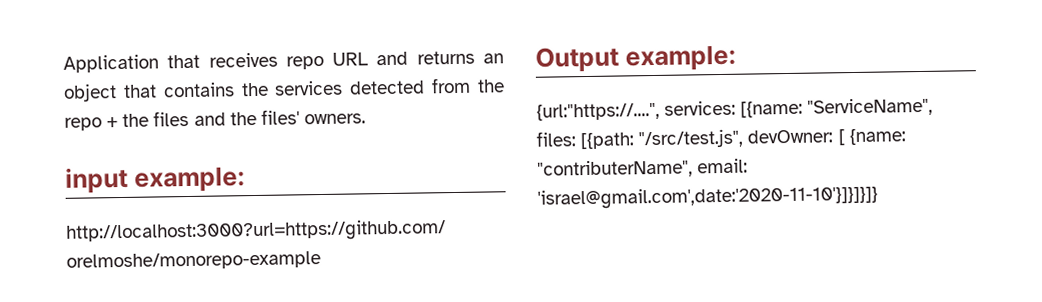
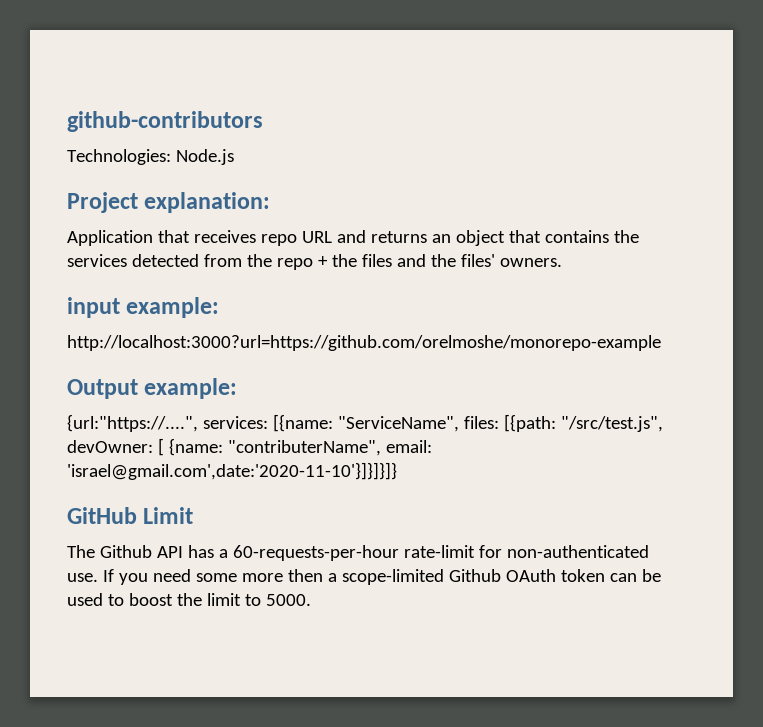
+ github-contributors
+ Technologies: Node.js
+ Project explanation:
+ GitHub Limit
+ The Github API has a 60-requests-per-hour rate-limit for non-authenticated use. If you need some more then a scope-limited Github OAuth token can be used to boost the limit to 5000.

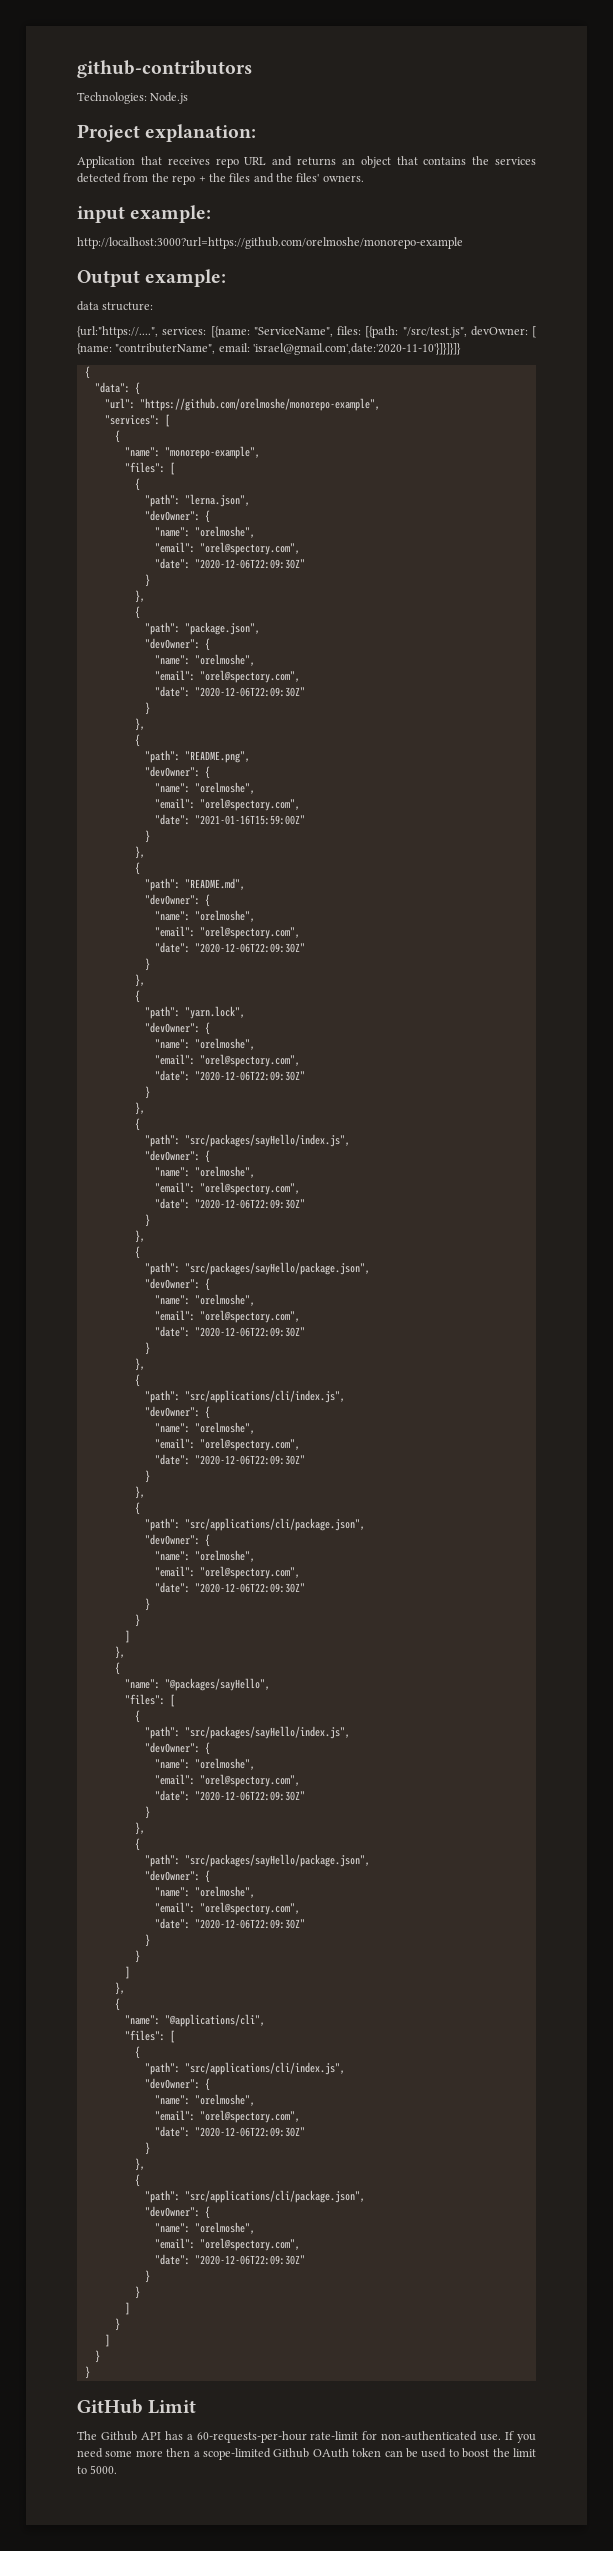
+ data structure:
  {url:"https://....", services: [{name: "ServiceName", files: [{path: "/src/test.js", devOwner: [ {name: "contributerName", email: 'israel@gmail.com',date:'2020-11-10'}]}]}]}
+ {
+ "data": {
+ "url": "https://github.com/orelmoshe/monorepo-example",
+ "services": [
+ {
+ "name": "monorepo-example",
+ "files": [
+ {
+ "path": "lerna.json",
+ "devOwner": {
+ "name": "orelmoshe",
+ "email": "orel@spectory.com",
+ "date": "2020-12-06T22:09:30Z"
+ }
+ },
+ {
+ "path": "package.json",
+ "devOwner": {
+ "name": "orelmoshe",
+ "email": "orel@spectory.com",
+ "date": "2020-12-06T22:09:30Z"
+ }
+ },
+ {
+ "path": "README.png",
+ "devOwner": {
+ "name": "orelmoshe",
+ "email": "orel@spectory.com",
+ "date": "2021-01-16T15:59:00Z"
+ }
+ },
+ {
+ "path": "README.md",
+ "devOwner": {
+ "name": "orelmoshe",
+ "email": "orel@spectory.com",
+ "date": "2020-12-06T22:09:30Z"
+ }
+ },
+ {
+ "path": "yarn.lock",
+ "devOwner": {
+ "name": "orelmoshe",
+ "email": "orel@spectory.com",
+ "date": "2020-12-06T22:09:30Z"
+ }
+ },
+ {
+ "path": "src/packages/sayHello/index.js",
+ "devOwner": {
+ "name": "orelmoshe",
+ "email": "orel@spectory.com",
+ "date": "2020-12-06T22:09:30Z"
+ }
+ },
+ {
+ "path": "src/packages/sayHello/package.json",
+ "devOwner": {
+ "name": "orelmoshe",
+ "email": "orel@spectory.com",
+ "date": "2020-12-06T22:09:30Z"
+ }
+ },
+ {
+ "path": "src/applications/cli/index.js",
+ "devOwner": {
+ "name": "orelmoshe",
+ "email": "orel@spectory.com",
+ "date": "2020-12-06T22:09:30Z"
+ }
+ },
+ {
+ "path": "src/applications/cli/package.json",
+ "devOwner": {
+ "name": "orelmoshe",
+ "email": "orel@spectory.com",
+ "date": "2020-12-06T22:09:30Z"
+ }
+ }
+ ]
+ },
+ {
+ "name": "@packages/sayHello",
+ "files": [
+ {
+ "path": "src/packages/sayHello/index.js",
+ "devOwner": {
+ "name": "orelmoshe",
+ "email": "orel@spectory.com",
+ "date": "2020-12-06T22:09:30Z"
+ }
+ },
+ {
+ "path": "src/packages/sayHello/package.json",
+ "devOwner": {
+ "name": "orelmoshe",
+ "email": "orel@spectory.com",
+ "date": "2020-12-06T22:09:30Z"
+ }
+ }
+ ]
+ },
+ {
+ "name": "@applications/cli",
+ "files": [
+ {
+ "path": "src/applications/cli/index.js",
+ "devOwner": {
+ "name": "orelmoshe",
+ "email": "orel@spectory.com",
+ "date": "2020-12-06T22:09:30Z"
+ }
+ },
+ {
+ "path": "src/applications/cli/package.json",
+ "devOwner": {
+ "name": "orelmoshe",
+ "email": "orel@spectory.com",
+ "date": "2020-12-06T22:09:30Z"
+ }
+ }
+ ]
+ }
+ ]
+ }
+ }

